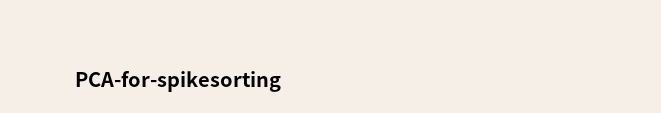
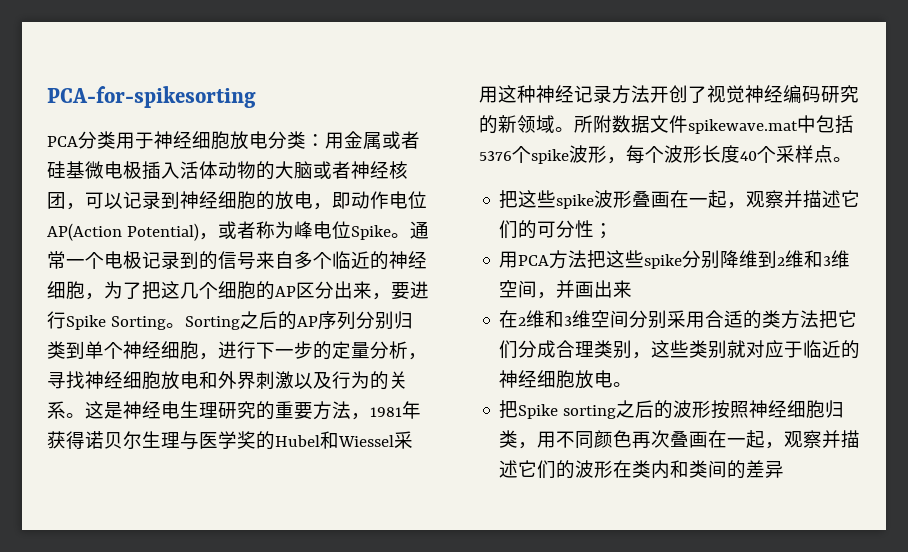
+ PCA分类用于神经细胞放电分类：用金属或者硅基微电极插入活体动物的大脑或者神经核团，可以记录到神经细胞的放电，即动作电位AP(Action Potential)，或者称为峰电位Spike。通常一个电极记录到的信号来自多个临近的神经细胞，为了把这几个细胞的AP区分出来，要进行Spike Sorting。Sorting之后的AP序列分别归类到单个神经细胞，进行下一步的定量分析，寻找神经细胞放电和外界刺激以及行为的关系。这是神经电生理研究的重要方法，1981年获得诺贝尔生理与医学奖的Hubel和Wiessel采用这种神经记录方法开创了视觉神经编码研究的新领域。所附数据文件spikewave.mat中包括5376个spike波形，每个波形长度40个采样点。
+ 把这些spike波形叠画在一起，观察并描述它们的可分性；
+ 用PCA方法把这些spike分别降维到2维和3维空间，并画出来
+ 在2维和3维空间分别采用合适的类方法把它们分成合理类别，这些类别就对应于临近的神经细胞放电。
+ 把Spike sorting之后的波形按照神经细胞归类，用不同颜色再次叠画在一起，观察并描述它们的波形在类内和类间的差异

